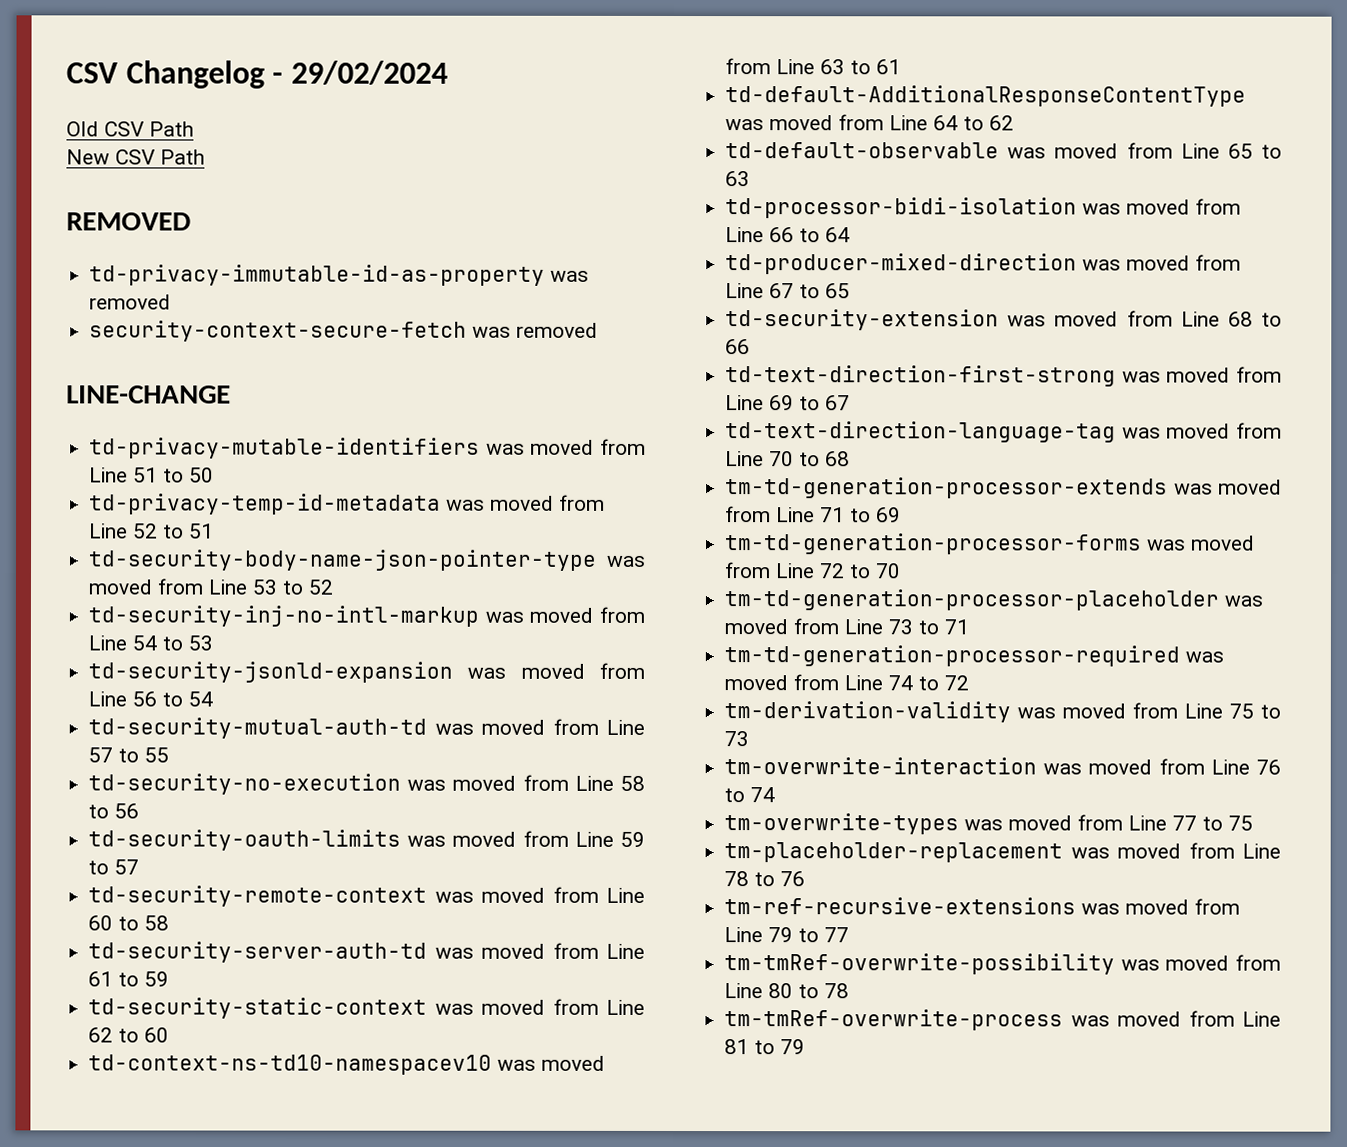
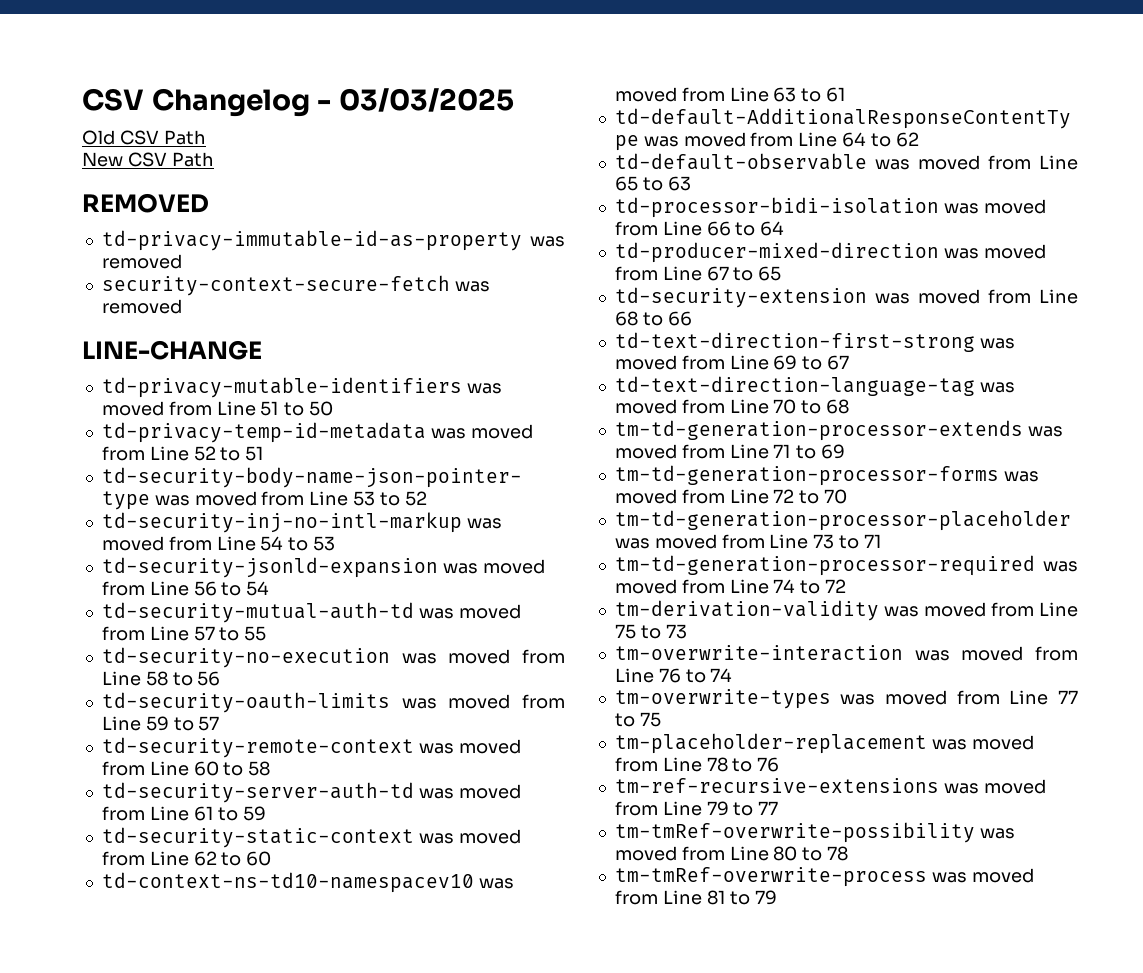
- CSV Changelog - 29/02/2024
+ CSV Changelog - 03/03/2025

